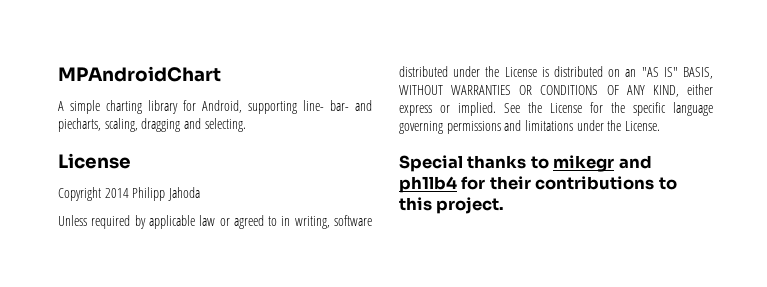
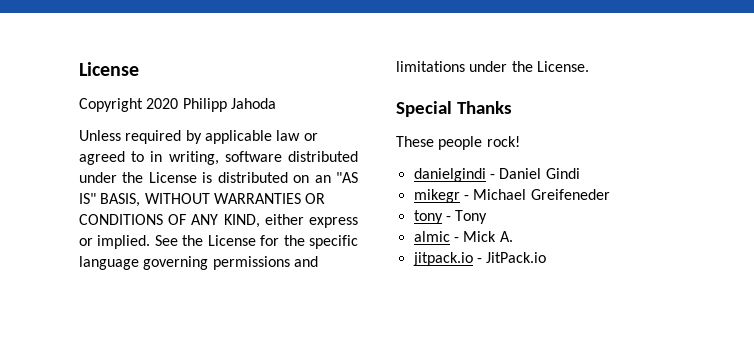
- MPAndroidChart
- A simple charting library for Android, supporting line- bar- and piecharts, scaling, dragging and selecting.
- Copyright 2014 Philipp Jahoda
+ Copyright 2020 Philipp Jahoda
- Special thanks to mikegr and ph1lb4 for their contributions to this project.
+ Special Thanks
+ These people rock!
+ danielgindi - Daniel Gindi
+ mikegr - Michael Greifeneder
+ tony - Tony
+ almic - Mick A.
+ jitpack.io - JitPack.io

